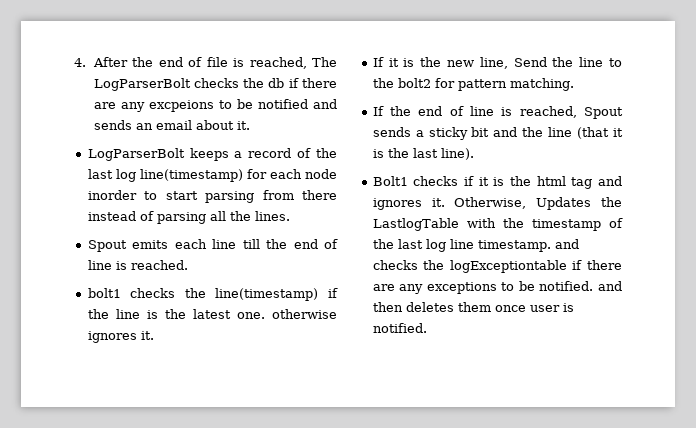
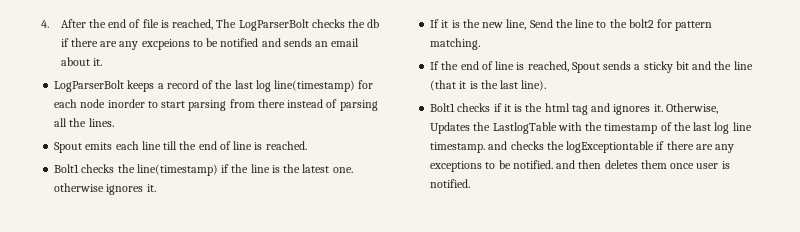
- bolt1 checks the line(timestamp) if the line is the latest one. otherwise ignores it.
+ Bolt1 checks the line(timestamp) if the line is the latest one. otherwise ignores it.

